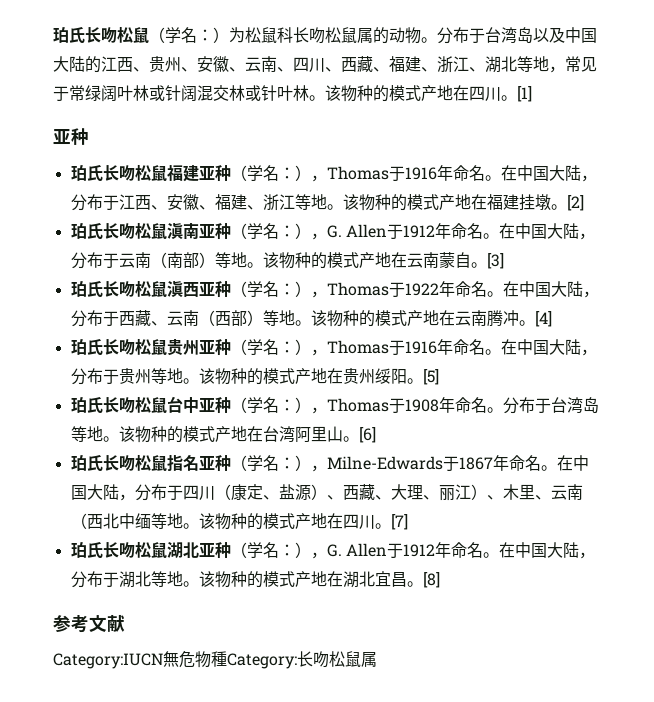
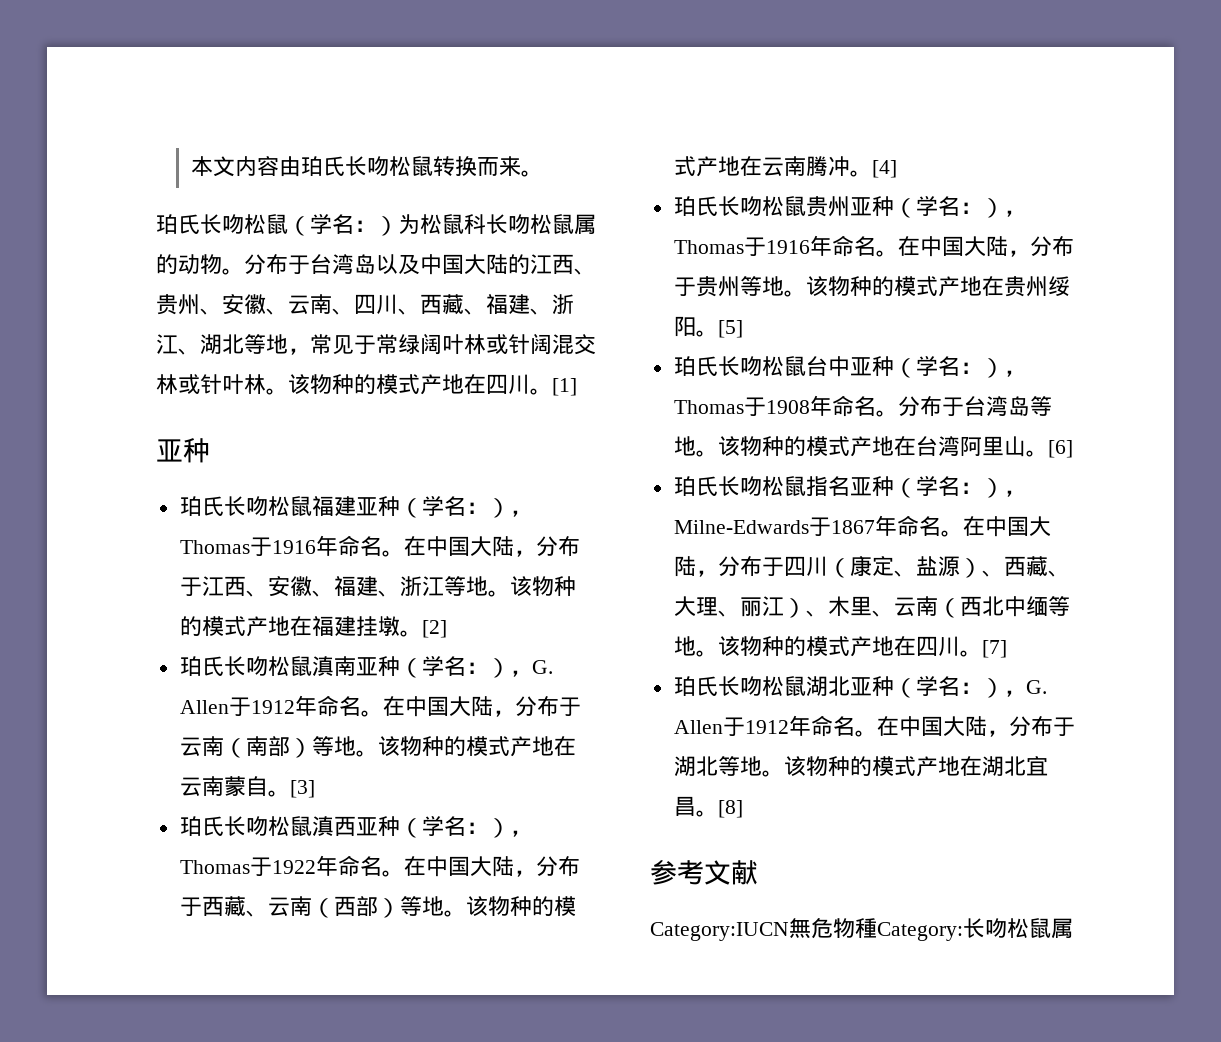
+ 本文内容由珀氏长吻松鼠转换而来。

